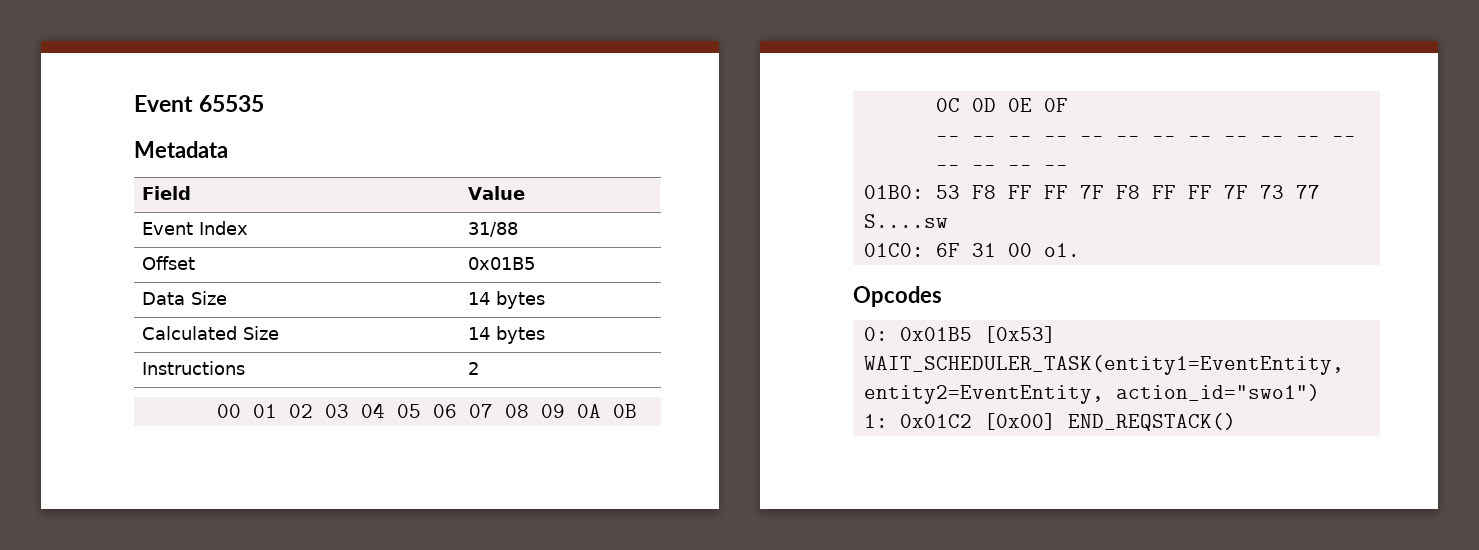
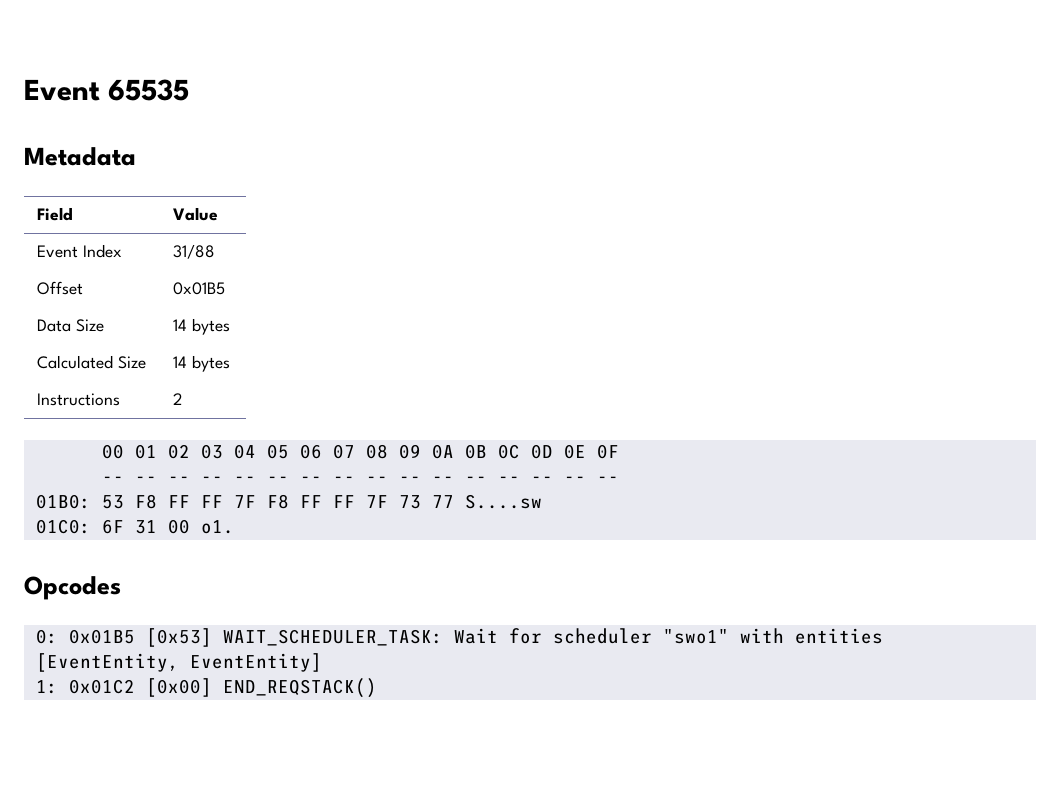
- 0: 0x01B5 [0x53] WAIT_SCHEDULER_TASK(entity1=EventEntity, entity2=EventEntity, action_id="swo1")
+ 0: 0x01B5 [0x53] WAIT_SCHEDULER_TASK: Wait for scheduler "swo1" with entities [EventEntity, EventEntity]

